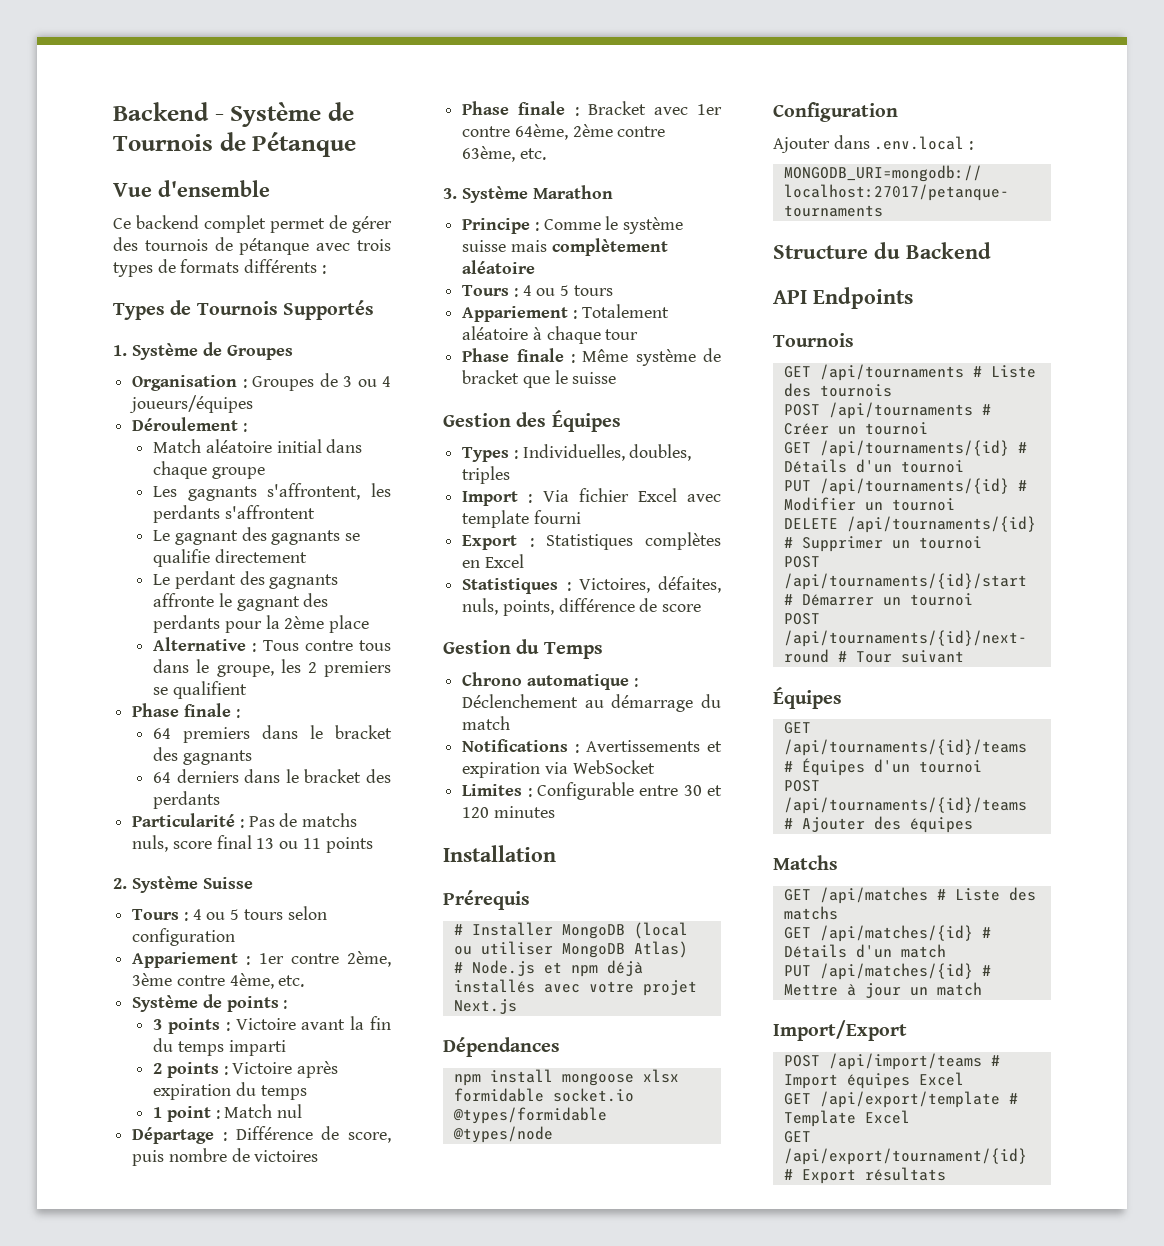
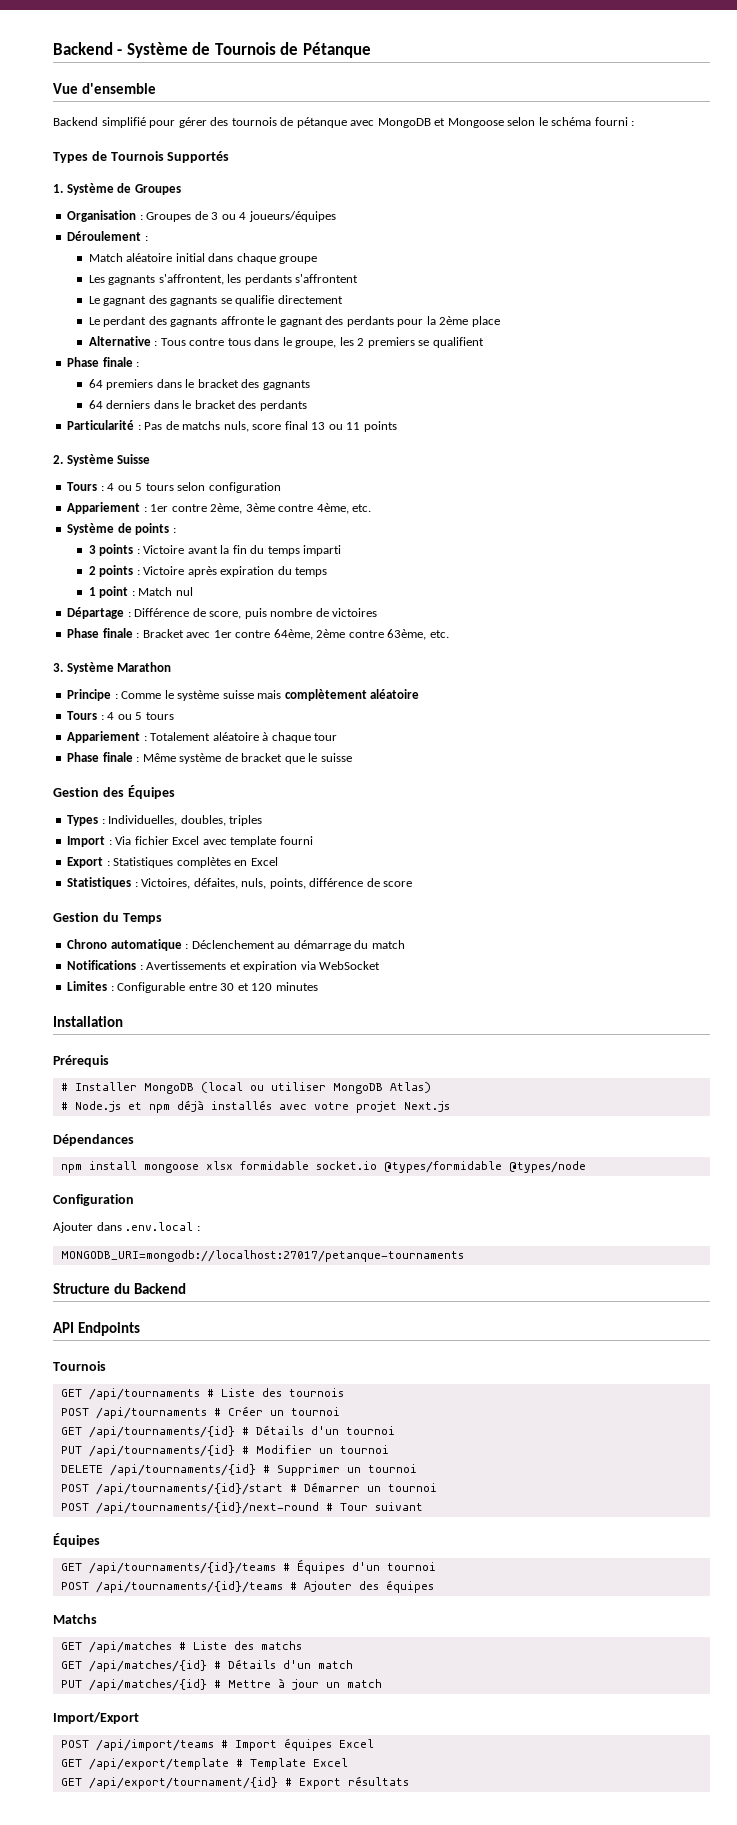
- Ce backend complet permet de gérer des tournois de pétanque avec trois types de formats différents :
+ Backend simplifié pour gérer des tournois de pétanque avec MongoDB et Mongoose selon le schéma fourni :

